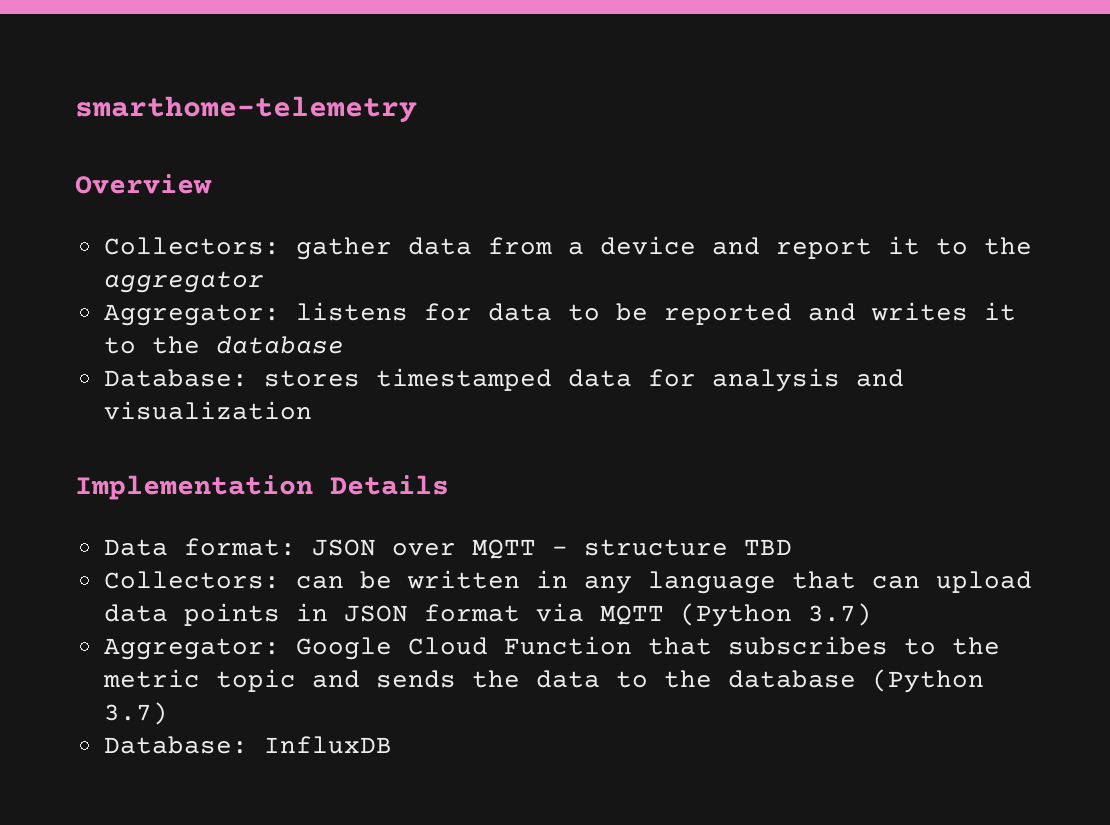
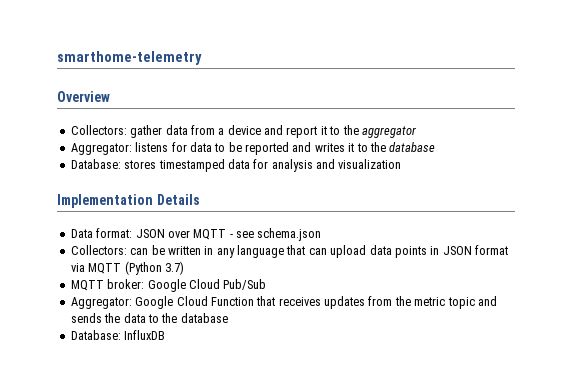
- Data format: JSON over MQTT - structure TBD
+ Data format: JSON over MQTT - see schema.json
+ MQTT broker: Google Cloud Pub/Sub
- Aggregator: Google Cloud Function that subscribes to the metric topic and sends the data to the database (Python 3.7)
+ Aggregator: Google Cloud Function that receives updates from the metric topic and sends the data to the database

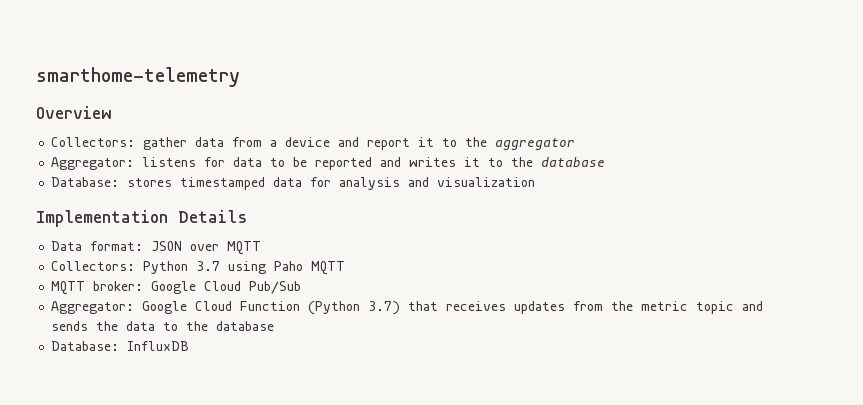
- Data format: JSON over MQTT - see schema.json
- Collectors: can be written in any language that can upload data points in JSON format via MQTT (Python 3.7)
+ Data format: JSON over MQTT
+ Collectors: Python 3.7 using Paho MQTT
- Aggregator: Google Cloud Function that receives updates from the metric topic and sends the data to the database
+ Aggregator: Google Cloud Function (Python 3.7) that receives updates from the metric topic and sends the data to the database

